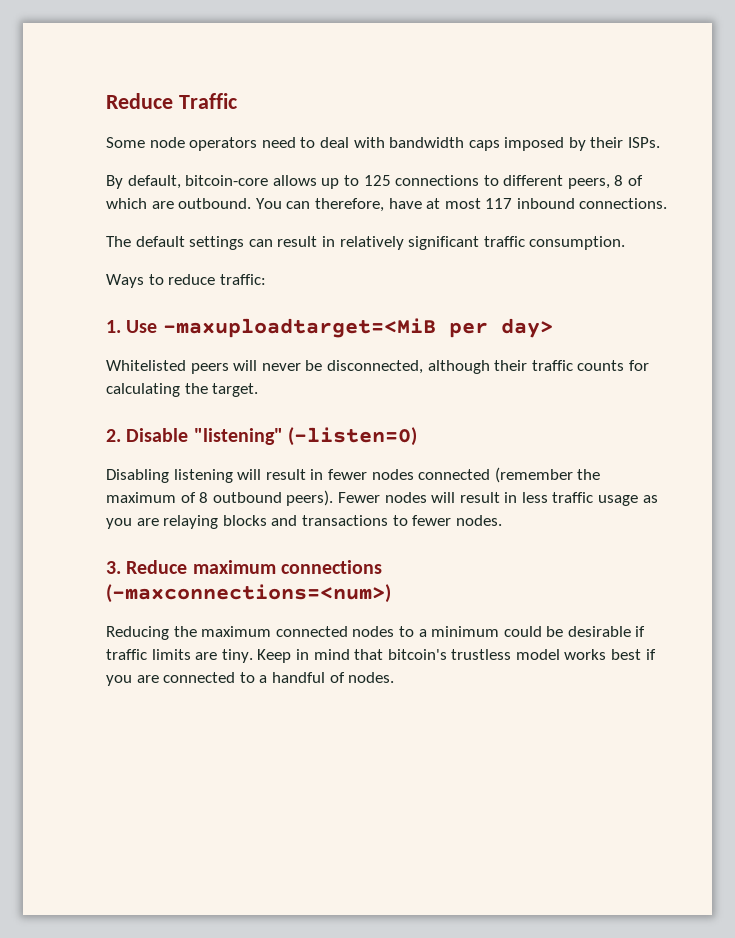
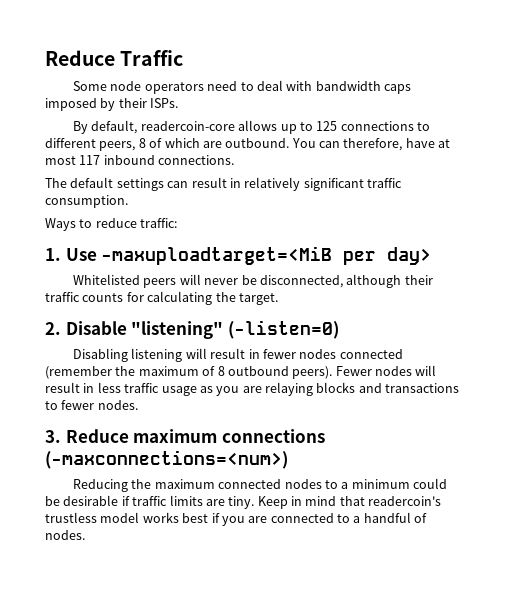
- By default, bitcoin-core allows up to 125 connections to different peers, 8 of which are outbound.
+ By default, readercoin-core allows up to 125 connections to different peers, 8 of which are outbound.
- Keep in mind that bitcoin's trustless model works best if you are connected to a handful of nodes.
+ Keep in mind that readercoin's trustless model works best if you are connected to a handful of nodes.

